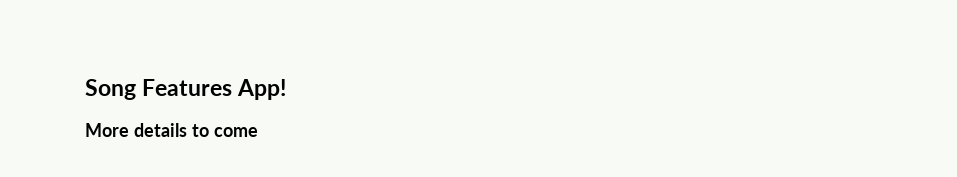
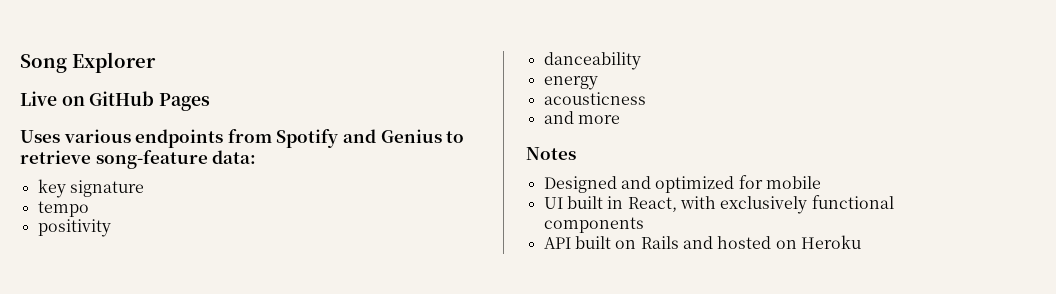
- Song Features App!
- More details to come
+ Song Explorer
+ Live on GitHub Pages
+ Uses various endpoints from Spotify and Genius to retrieve song-feature data:
+ key signature
+ tempo
+ positivity
+ danceability
+ energy
+ acousticness
+ and more
+ Notes
+ Designed and optimized for mobile
+ UI built in React, with exclusively functional components
+ API built on Rails and hosted on Heroku

